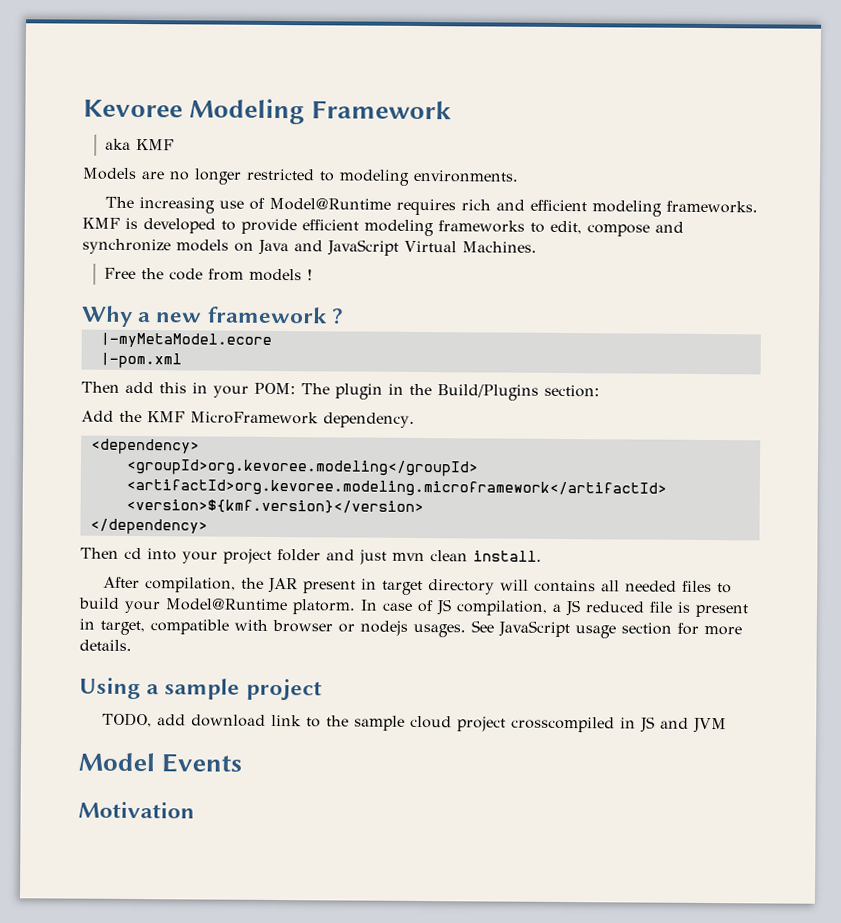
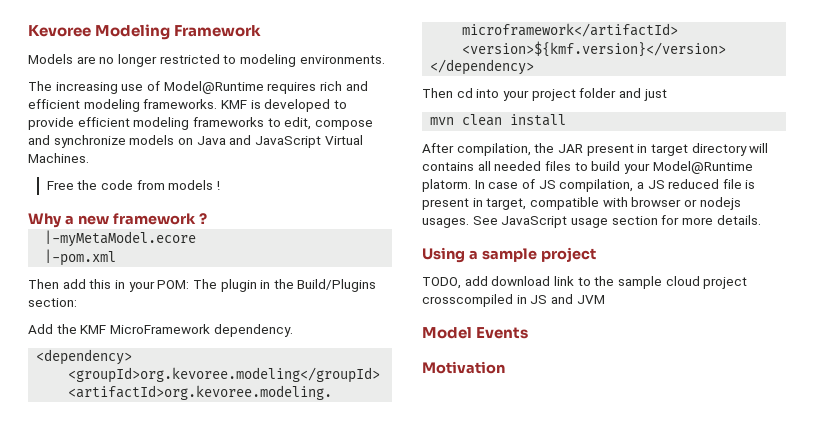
- aka KMF
- Then cd into your project folder and just mvn clean install.
+ Then cd into your project folder and just
+ mvn clean install

